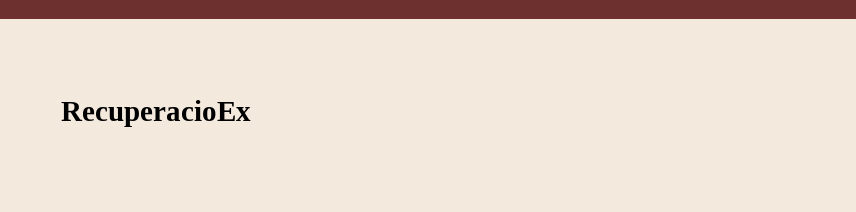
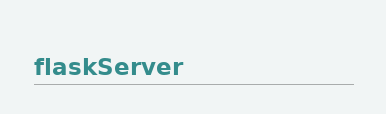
- RecuperacioEx
+ flaskServer

